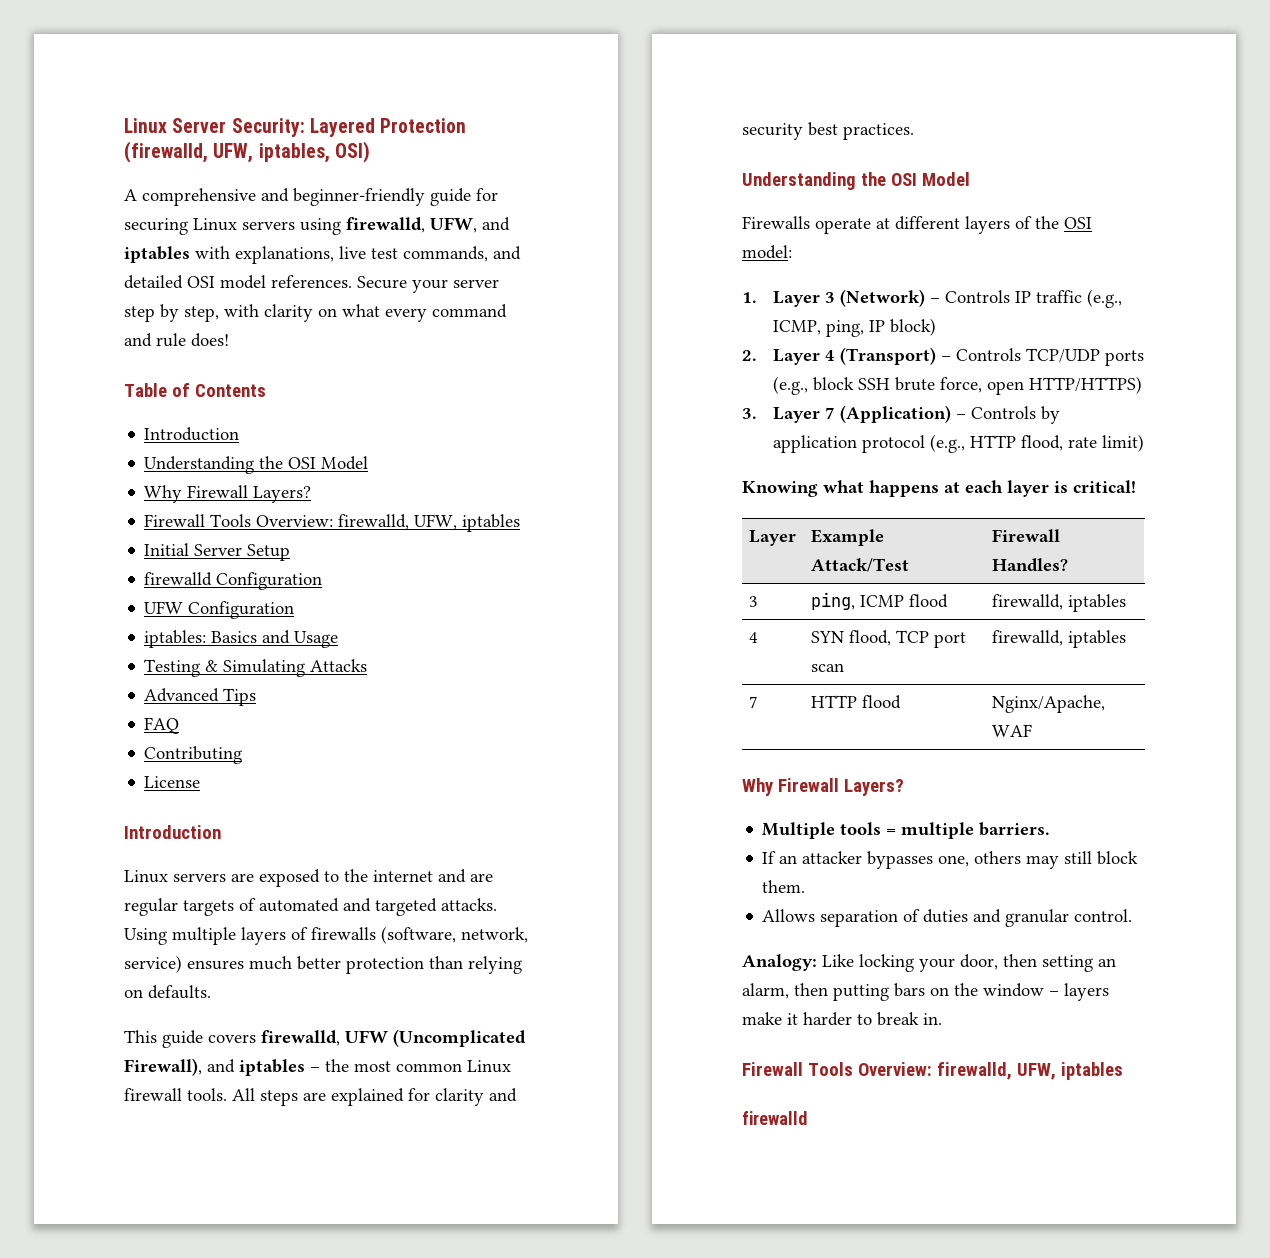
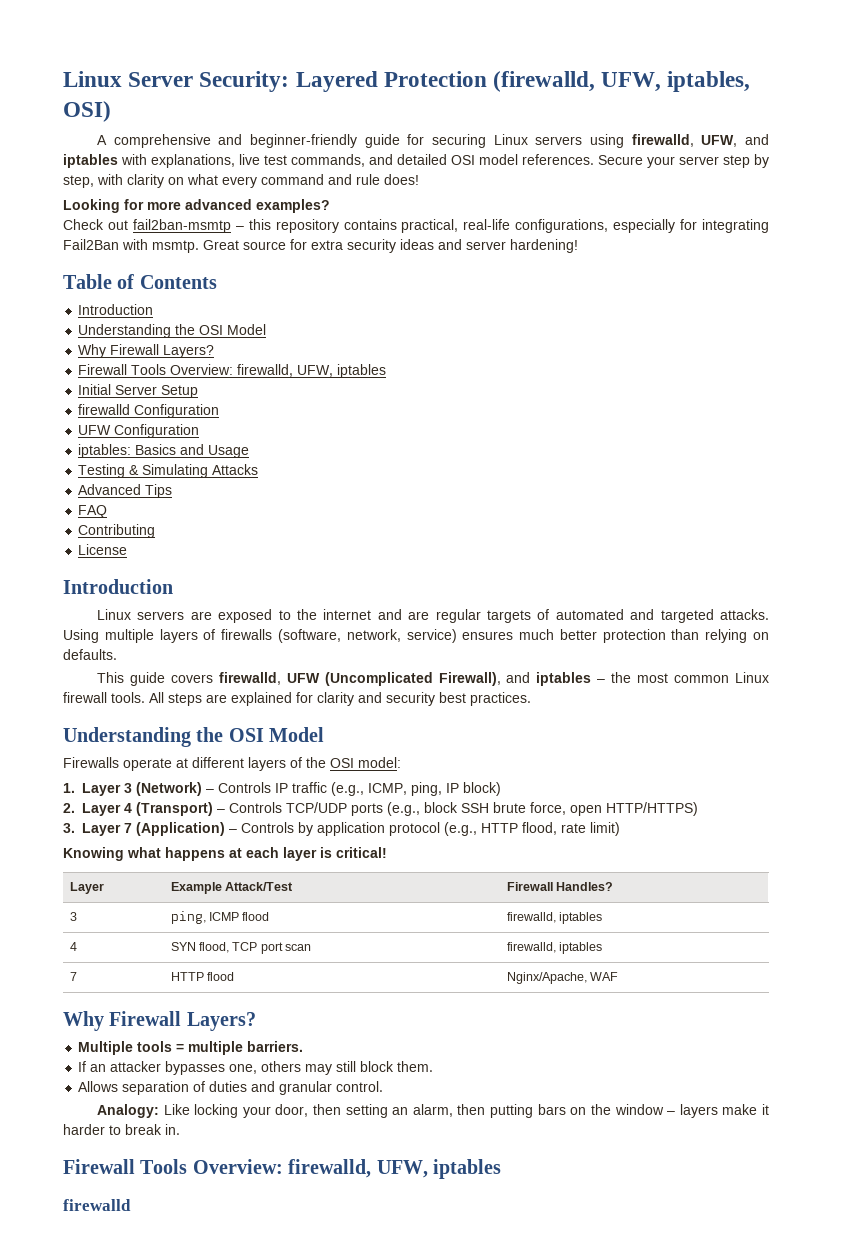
+ Looking for more advanced examples?
+ Check out fail2ban-msmtp – this repository contains practical, real-life configurations, especially for integrating Fail2Ban with msmtp. Great source for extra security ideas and server hardening!

